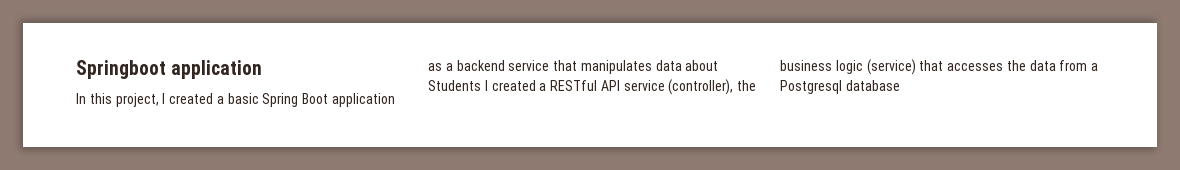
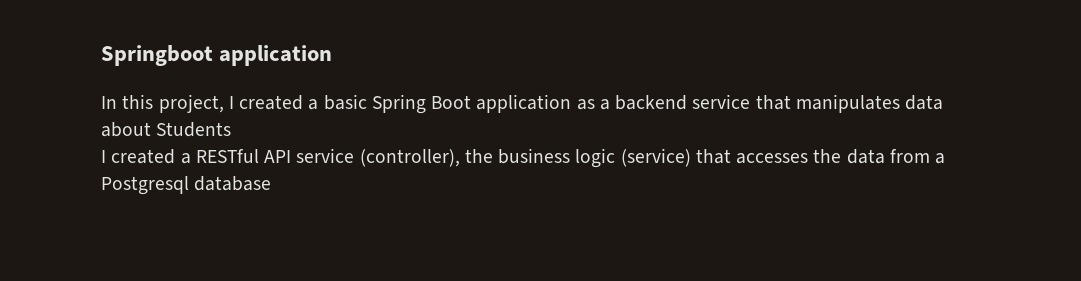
- In this project, I created a basic Spring Boot application as a backend service that manipulates data about Students I created a RESTful API service (controller), the business logic (service) that accesses the data from a Postgresql database
+ In this project, I created a basic Spring Boot application as a backend service that manipulates data about Students
+ I created a RESTful API service (controller), the business logic (service) that accesses the data from a Postgresql database

